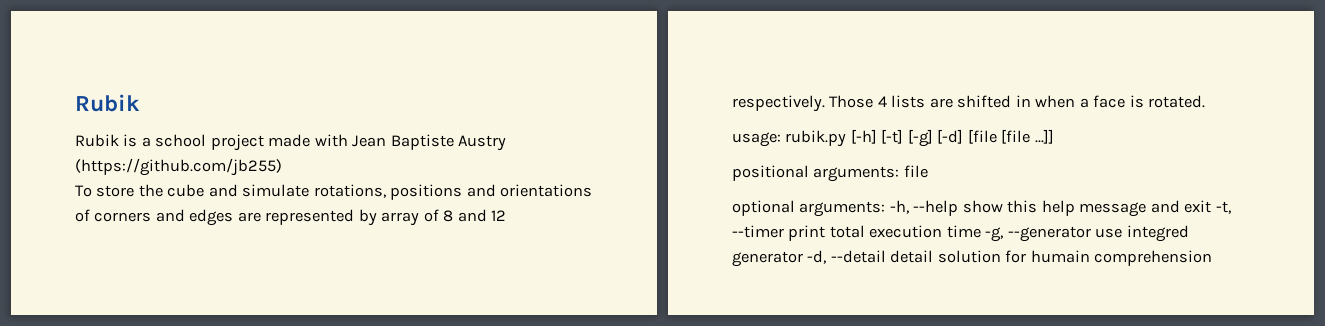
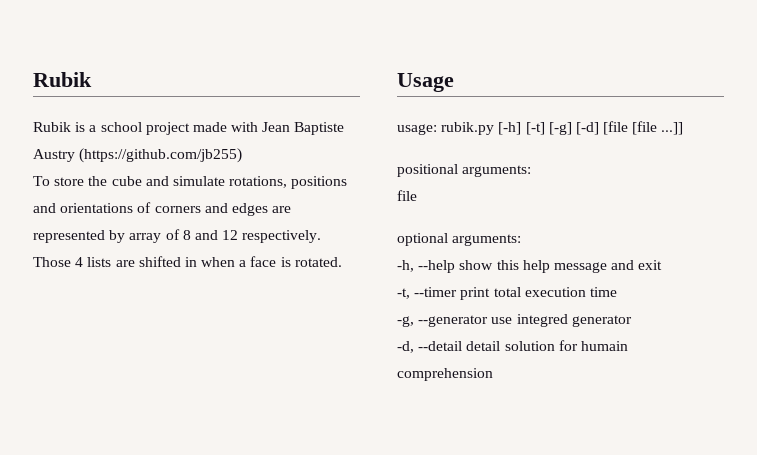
+ Usage
- positional arguments: file
+ positional arguments:
+ file
- optional arguments: -h, --help show this help message and exit -t, --timer print total execution time -g, --generator use integred generator -d, --detail detail solution for humain comprehension
+ optional arguments:
+ -h, --help show this help message and exit
+ -t, --timer print total execution time
+ -g, --generator use integred generator
+ -d, --detail detail solution for humain comprehension

